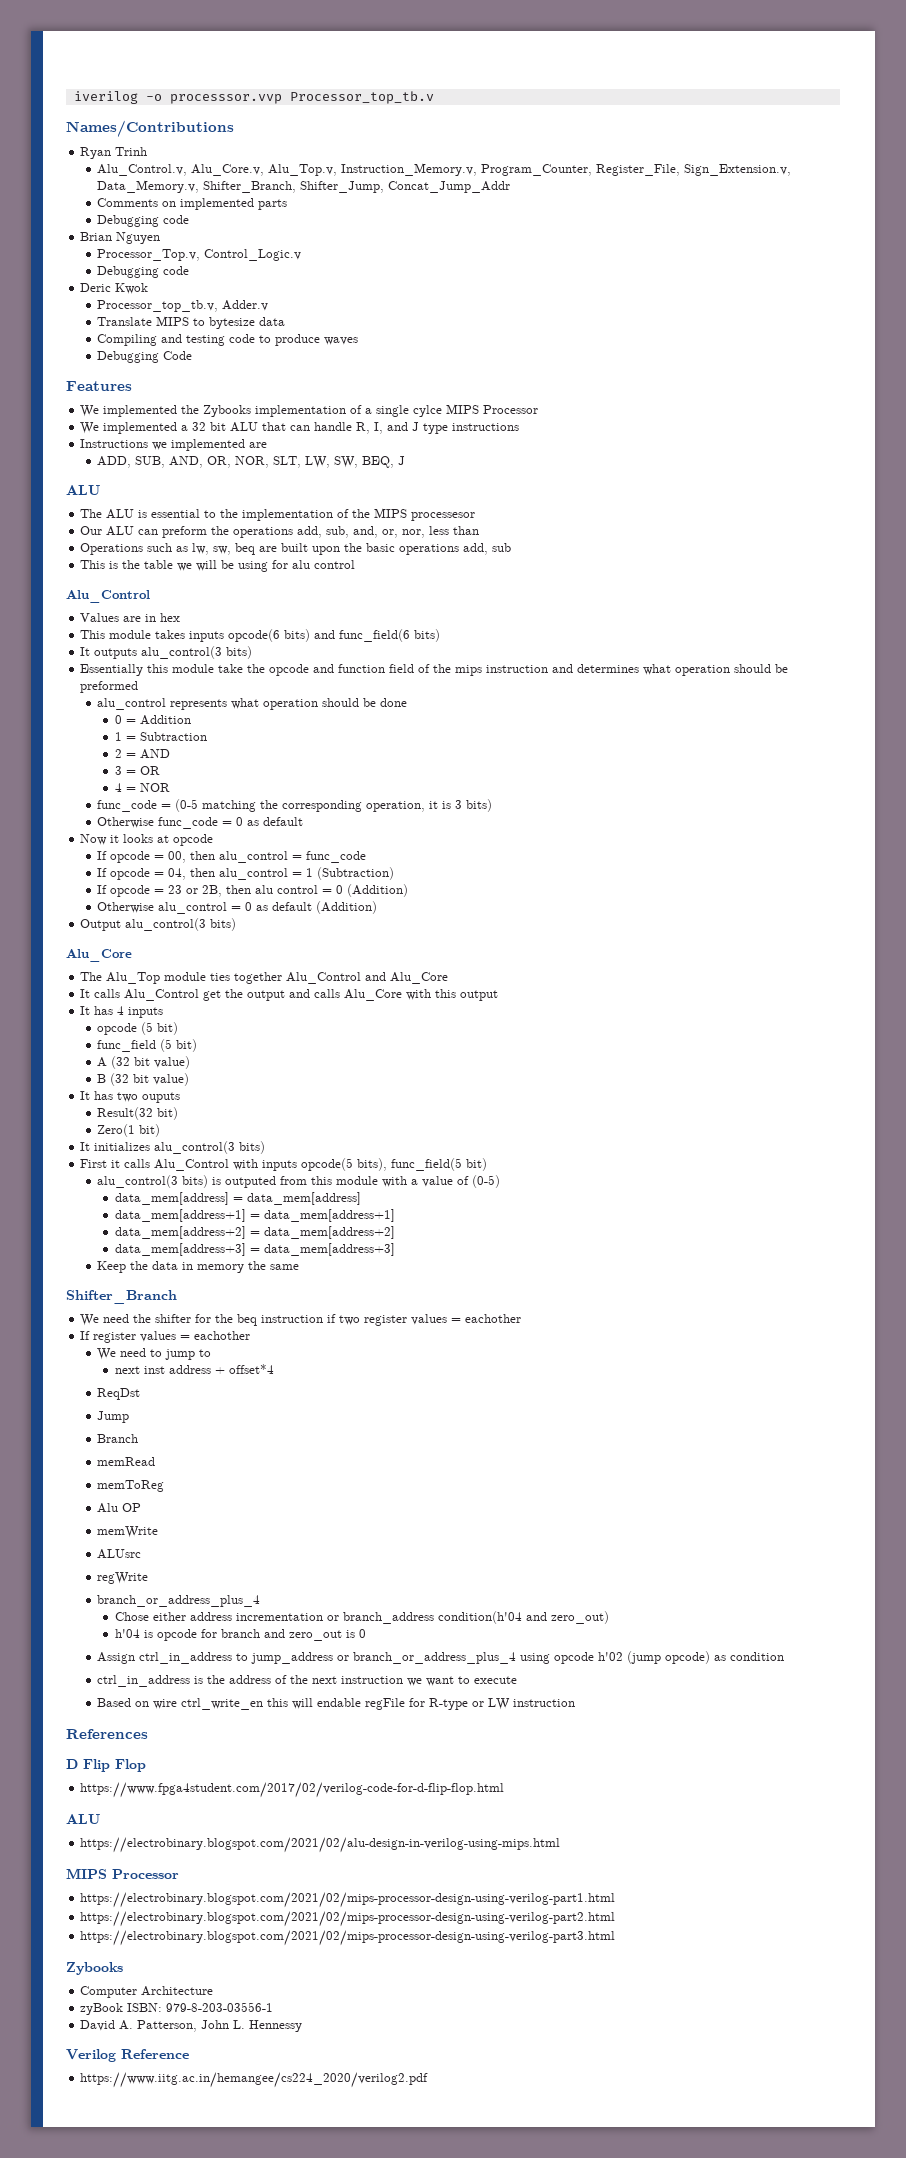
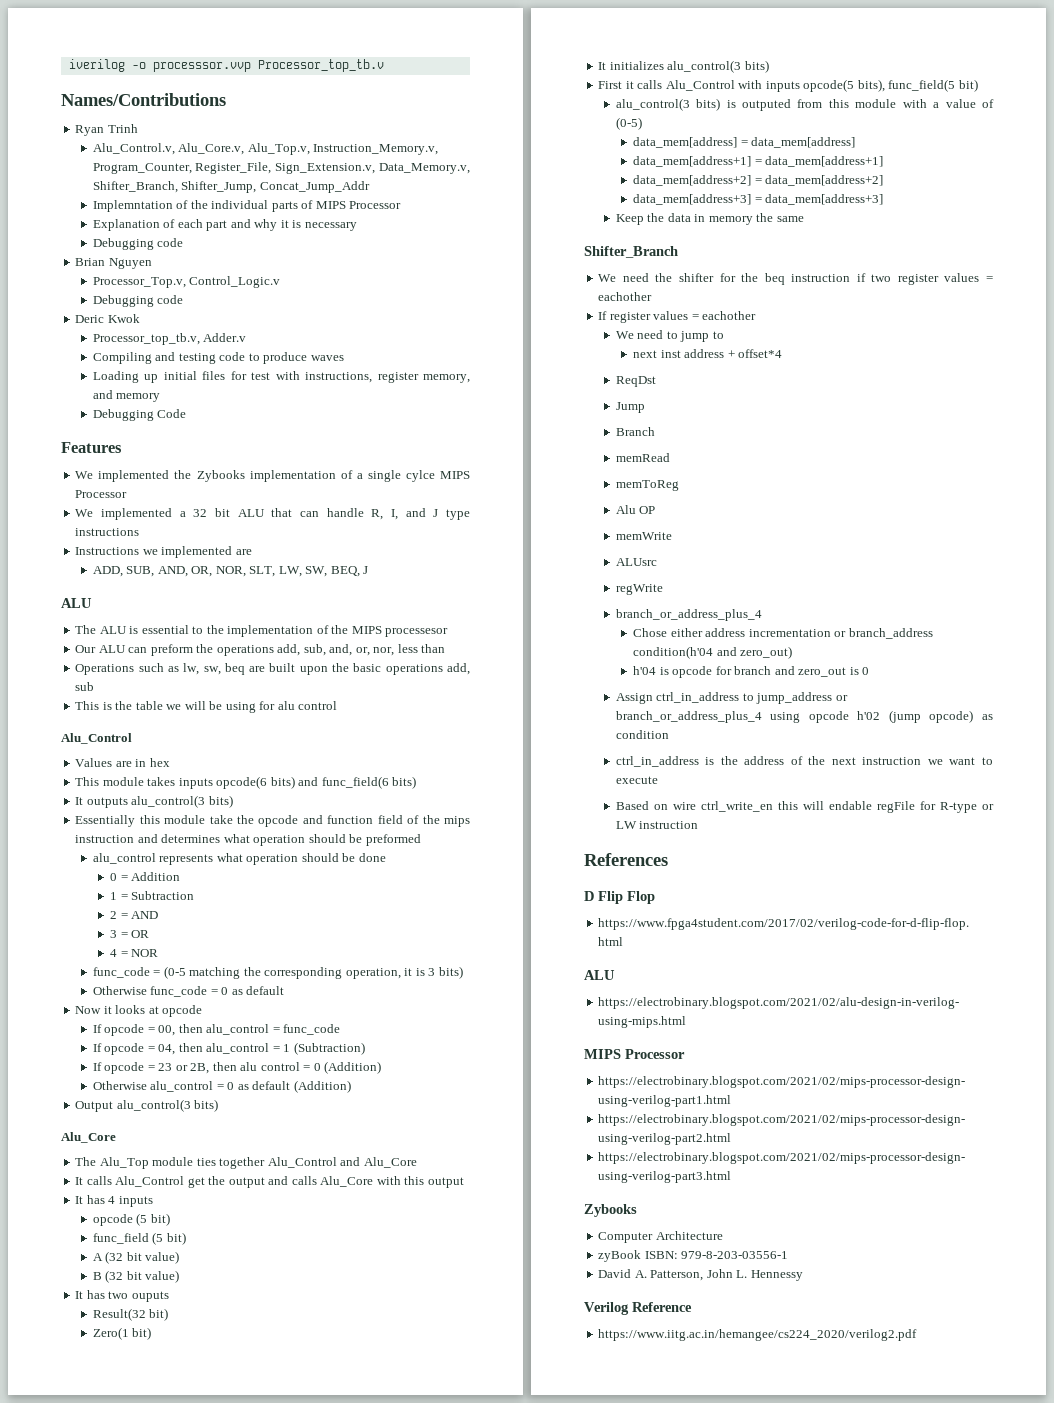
- Comments on implemented parts
+ Implemntation of the individual parts of MIPS Processor
+ Explanation of each part and why it is necessary
- Translate MIPS to bytesize data
+ Loading up initial files for test with instructions, register memory, and memory

